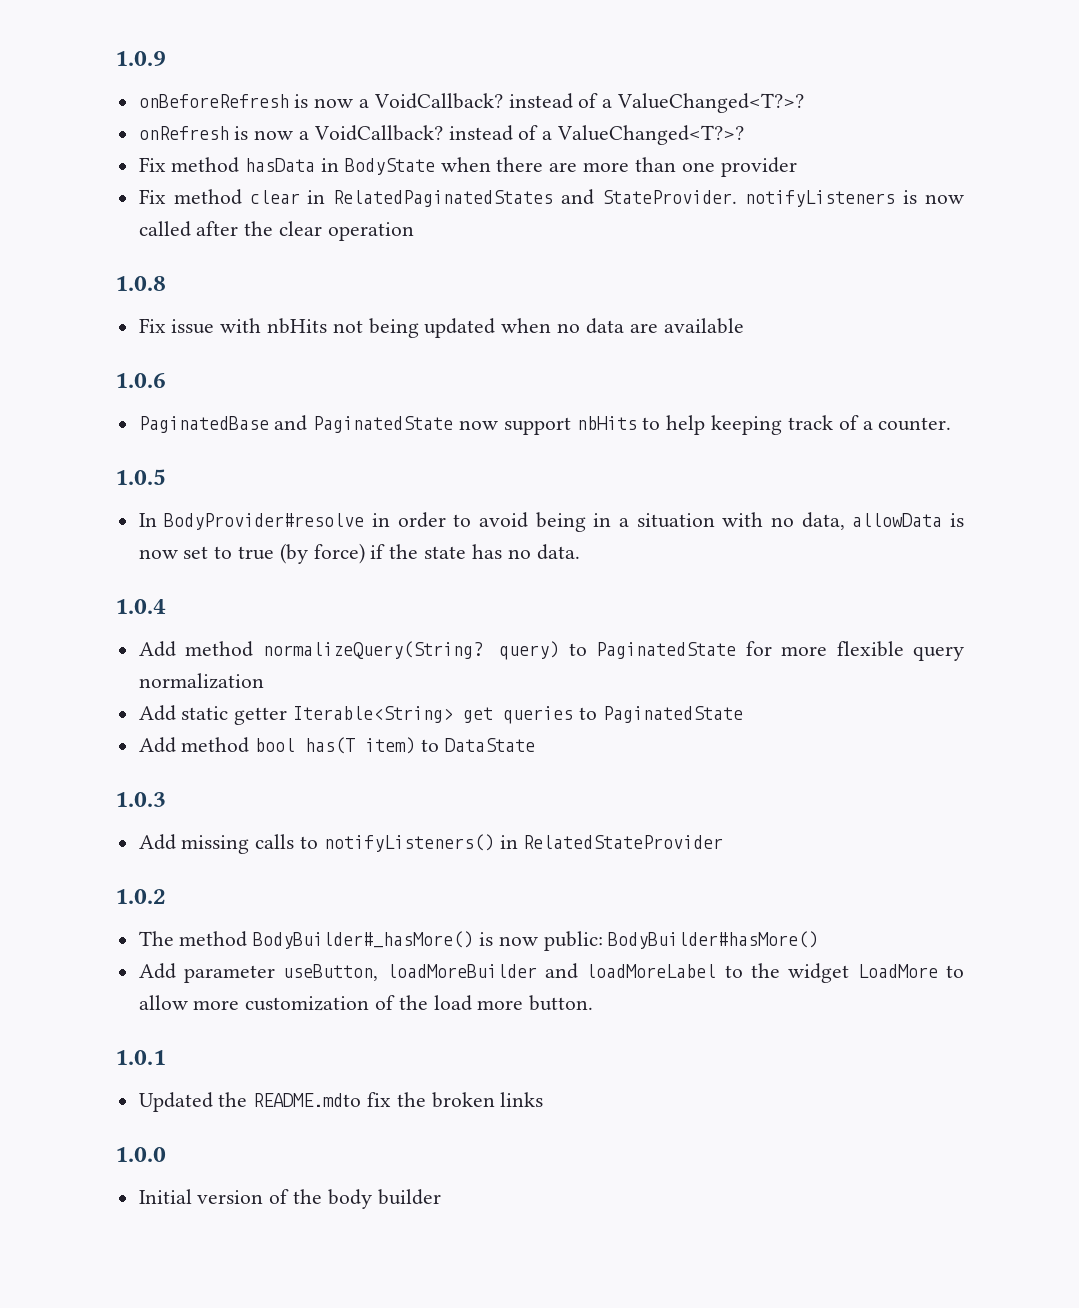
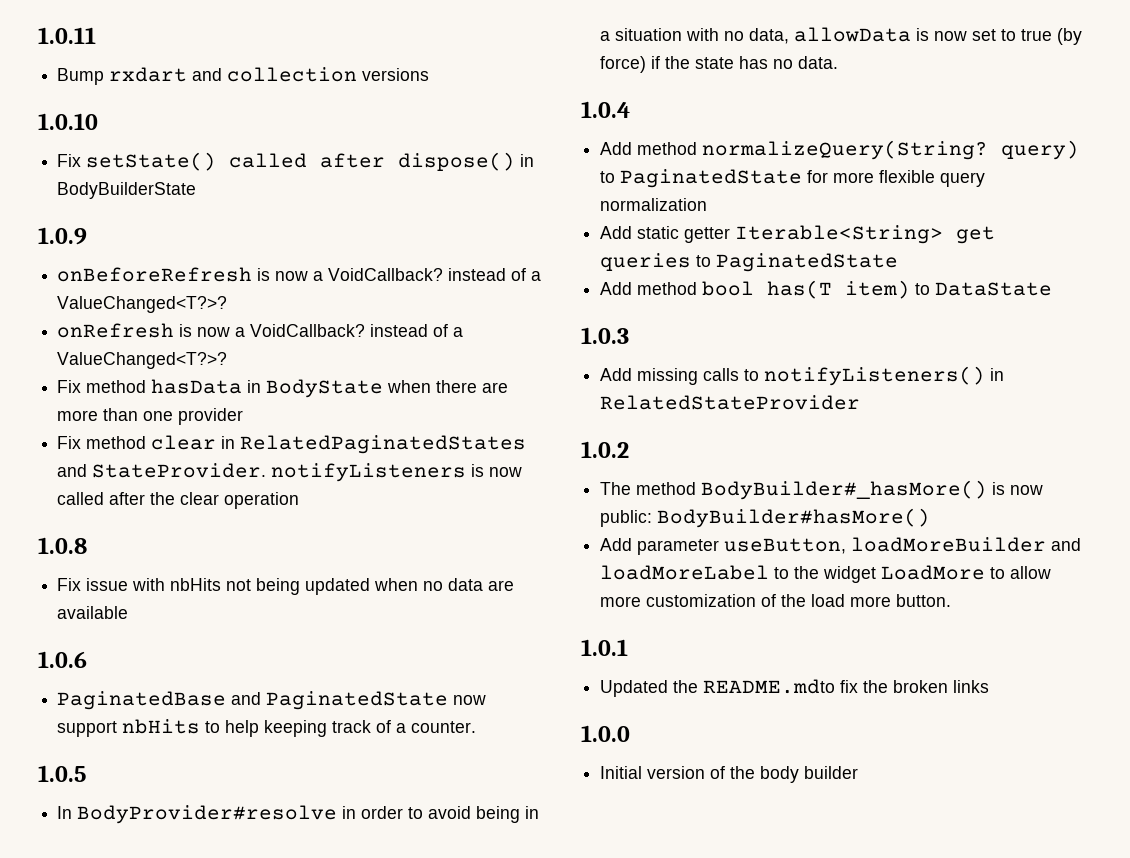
+ 1.0.11
+ Bump rxdart and collection versions
+ 1.0.10
+ Fix setState() called after dispose() in BodyBuilderState

